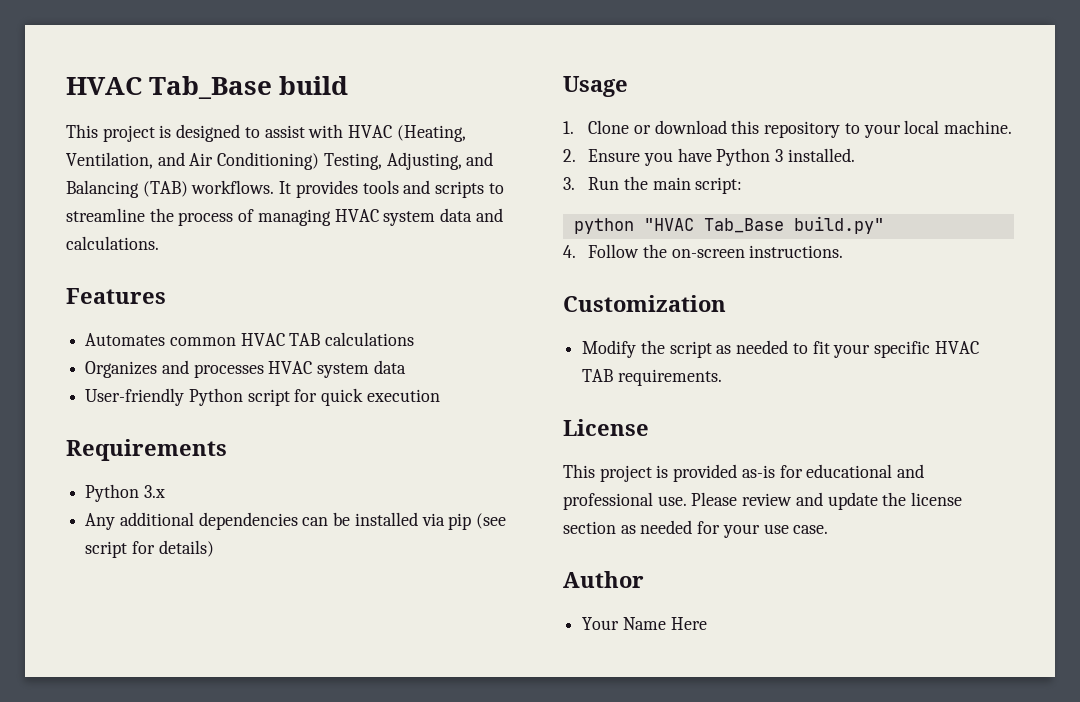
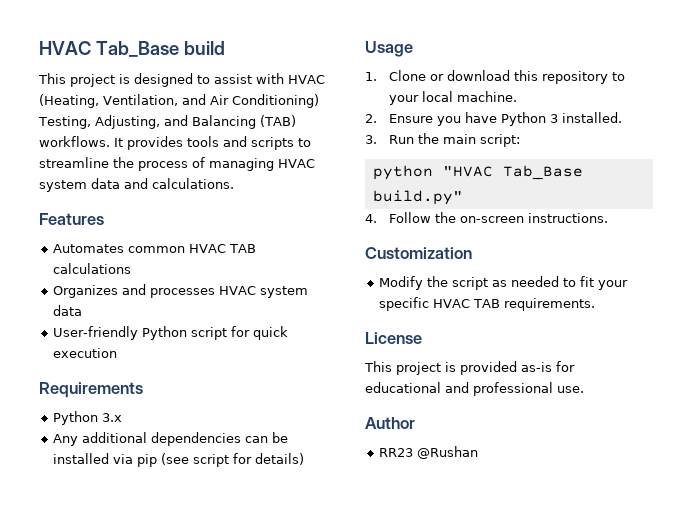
- This project is provided as-is for educational and professional use. Please review and update the license section as needed for your use case.
+ This project is provided as-is for educational and professional use.
  Author
- Your Name Here
+ RR23 @Rushan

